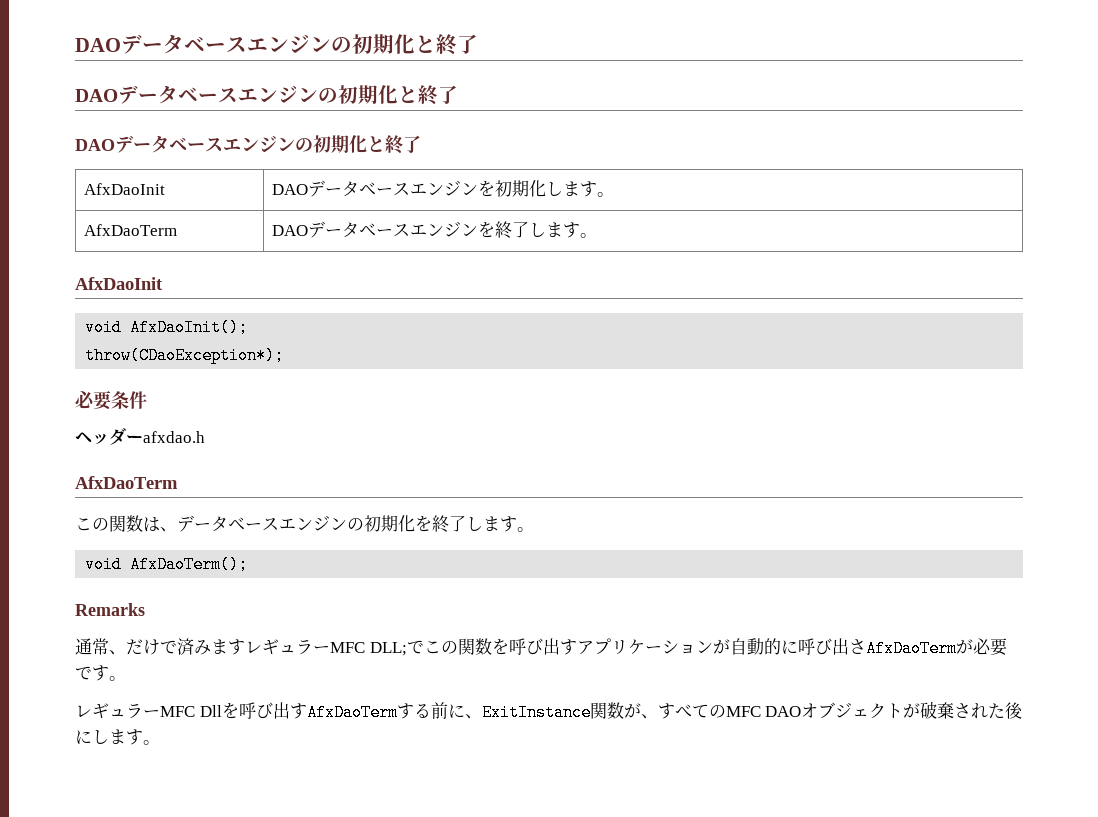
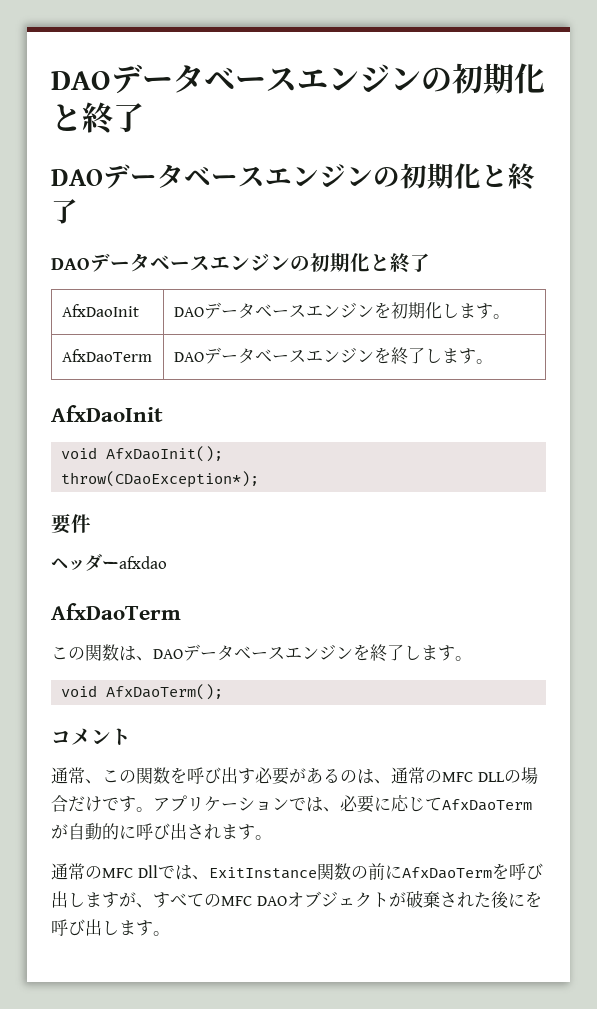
- 必要条件
+ 要件
- ヘッダーafxdao.h
+ ヘッダーafxdao
- この関数は、データベースエンジンの初期化を終了します。
+ この関数は、DAOデータベースエンジンを終了します。
- Remarks
+ コメント
- 通常、だけで済みますレギュラーMFC DLL;でこの関数を呼び出すアプリケーションが自動的に呼び出さAfxDaoTermが必要です。
- レギュラーMFC Dllを呼び出すAfxDaoTermする前に、ExitInstance関数が、すべてのMFC DAOオブジェクトが破棄された後にします。
+ 通常、この関数を呼び出す必要があるのは、通常のMFC DLLの場合だけです。アプリケーションでは、必要に応じてAfxDaoTermが自動的に呼び出されます。
+ 通常のMFC Dllでは、ExitInstance関数の前にAfxDaoTermを呼び出しますが、すべてのMFC DAOオブジェクトが破棄された後にを呼び出します。

